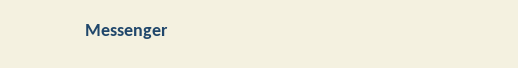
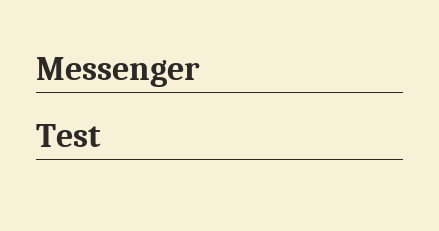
+ Test

